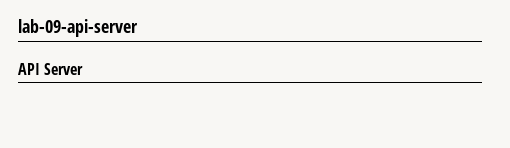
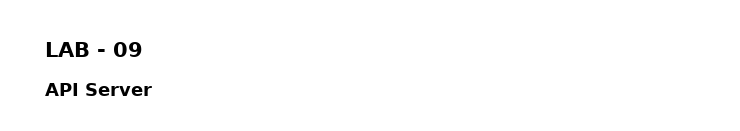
- lab-09-api-server
+ LAB - 09

